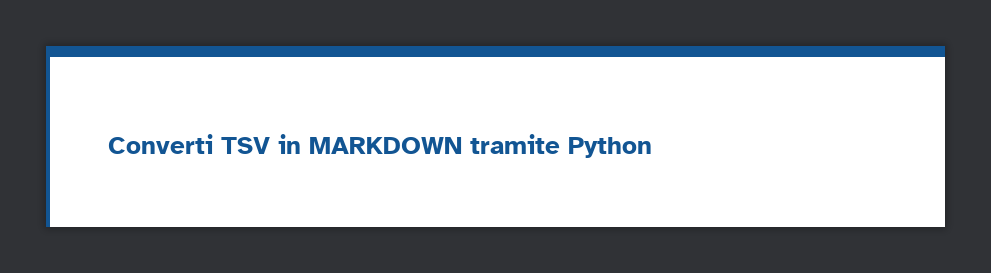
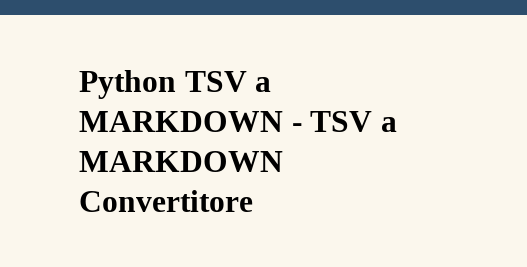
- Converti TSV in MARKDOWN tramite Python
+ Python TSV a MARKDOWN - TSV a MARKDOWN Convertitore

